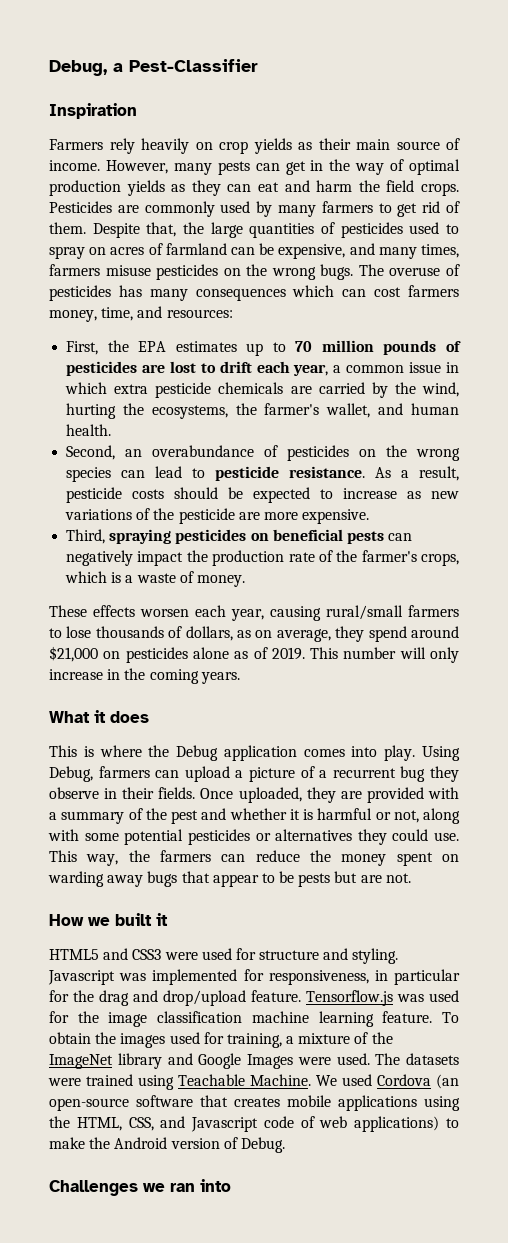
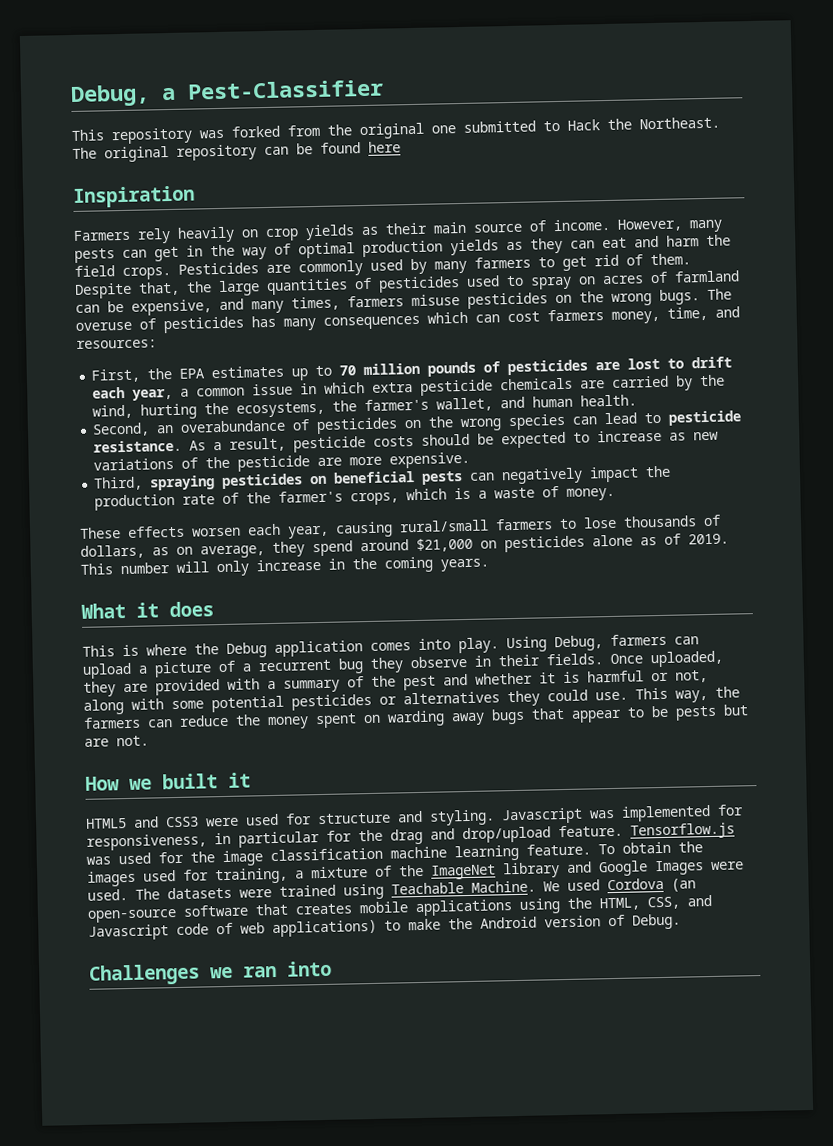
+ This repository was forked from the original one submitted to Hack the Northeast. The original repository can be found here

